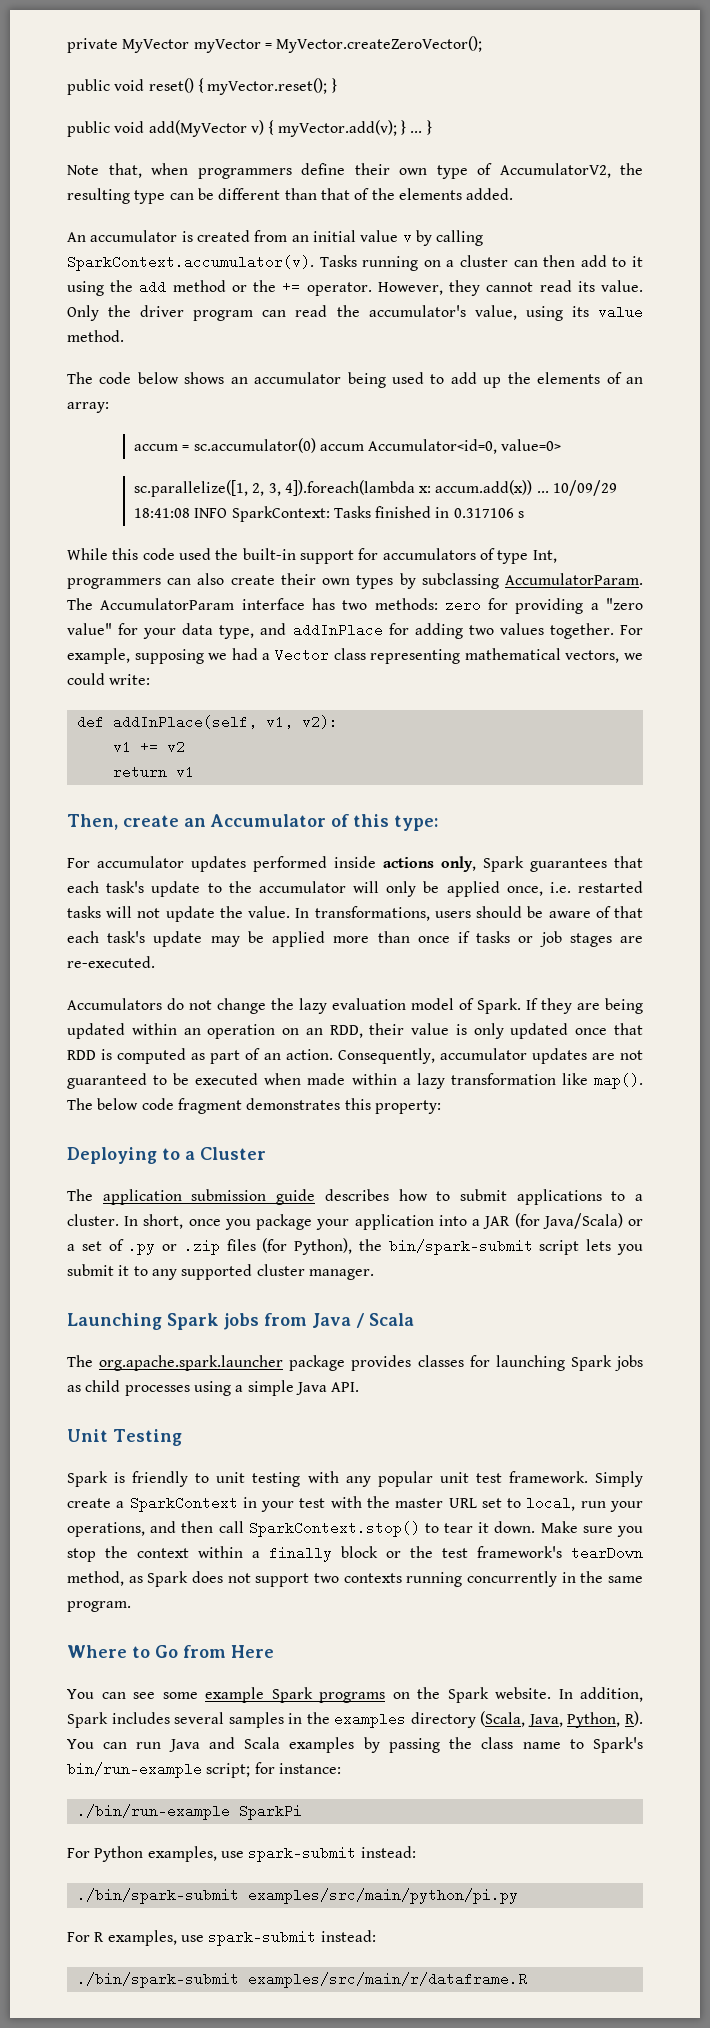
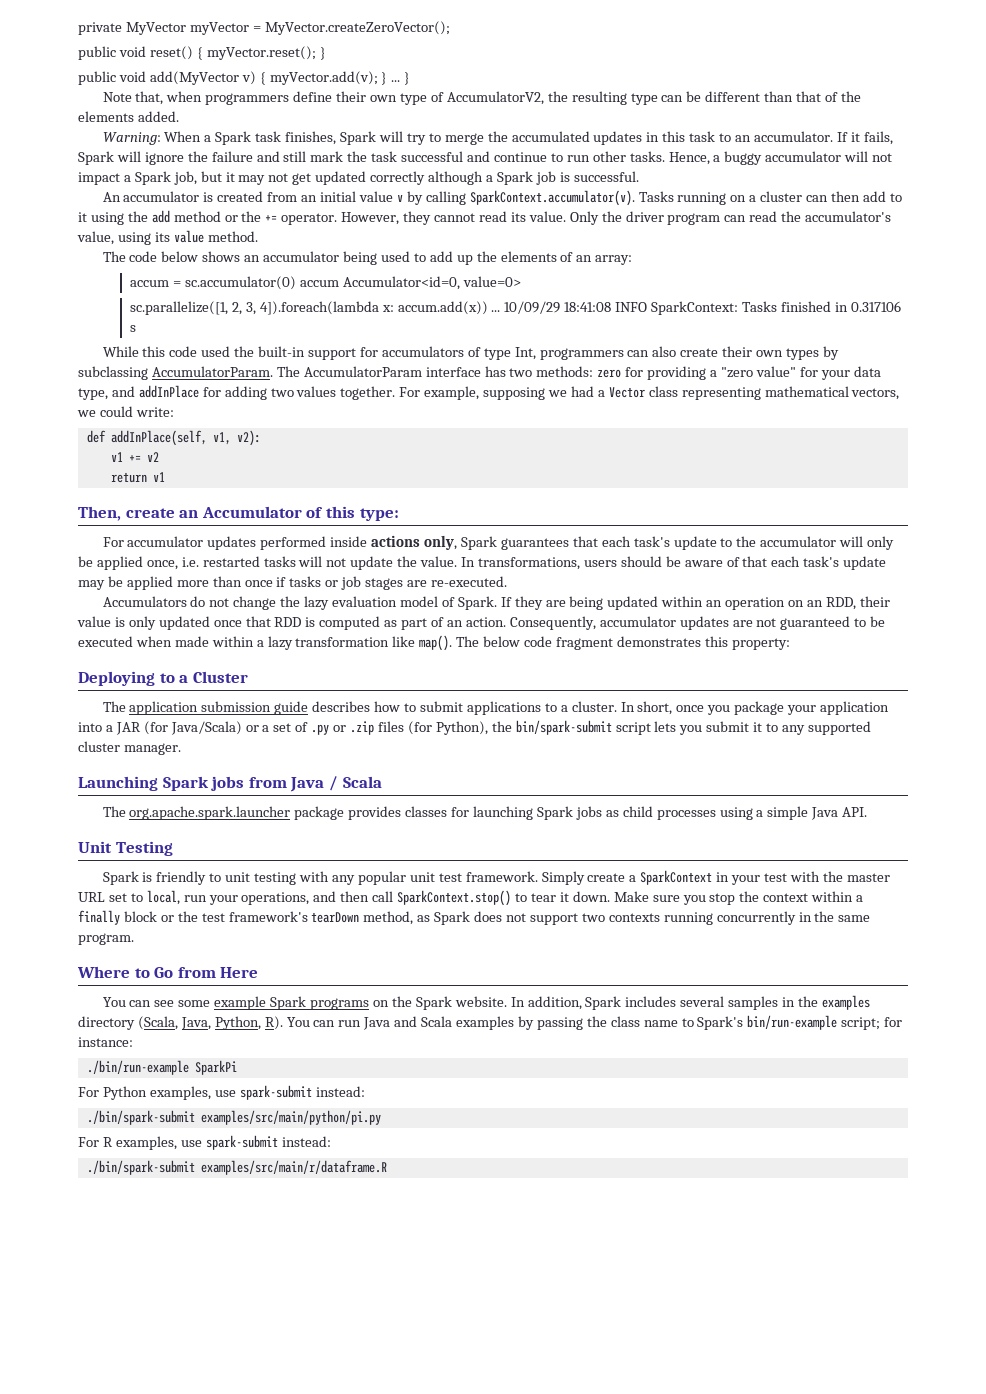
+ Warning: When a Spark task finishes, Spark will try to merge the accumulated updates in this task to an accumulator. If it fails, Spark will ignore the failure and still mark the task successful and continue to run other tasks. Hence, a buggy accumulator will not impact a Spark job, but it may not get updated correctly although a Spark job is successful.

